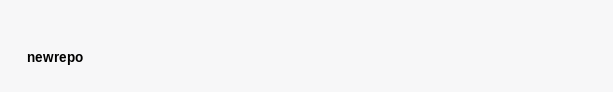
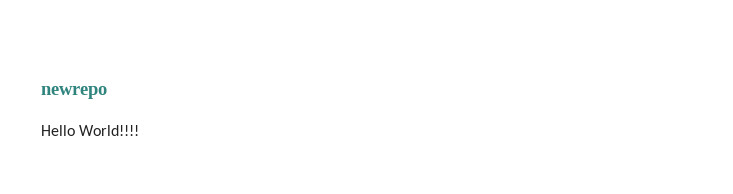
+ Hello World!!!!

